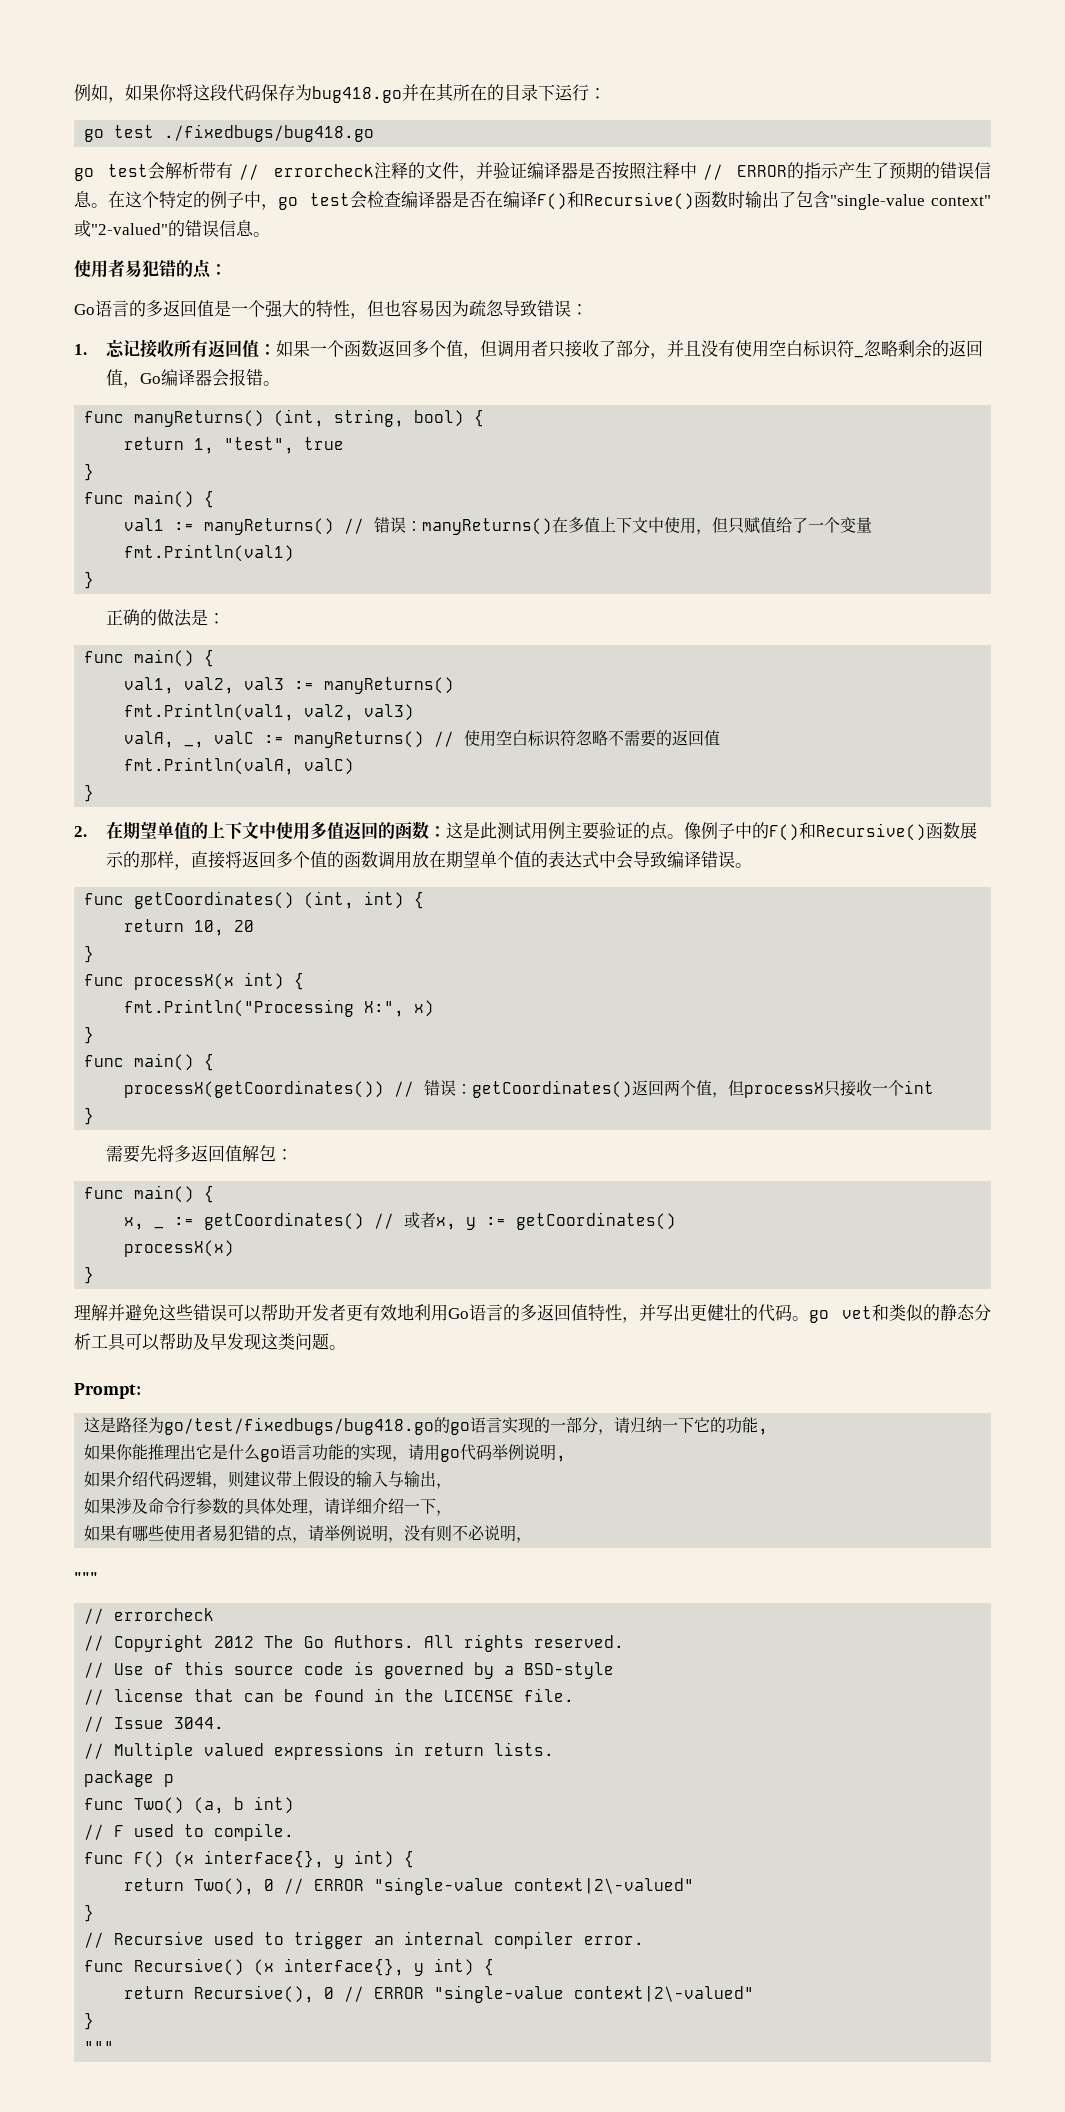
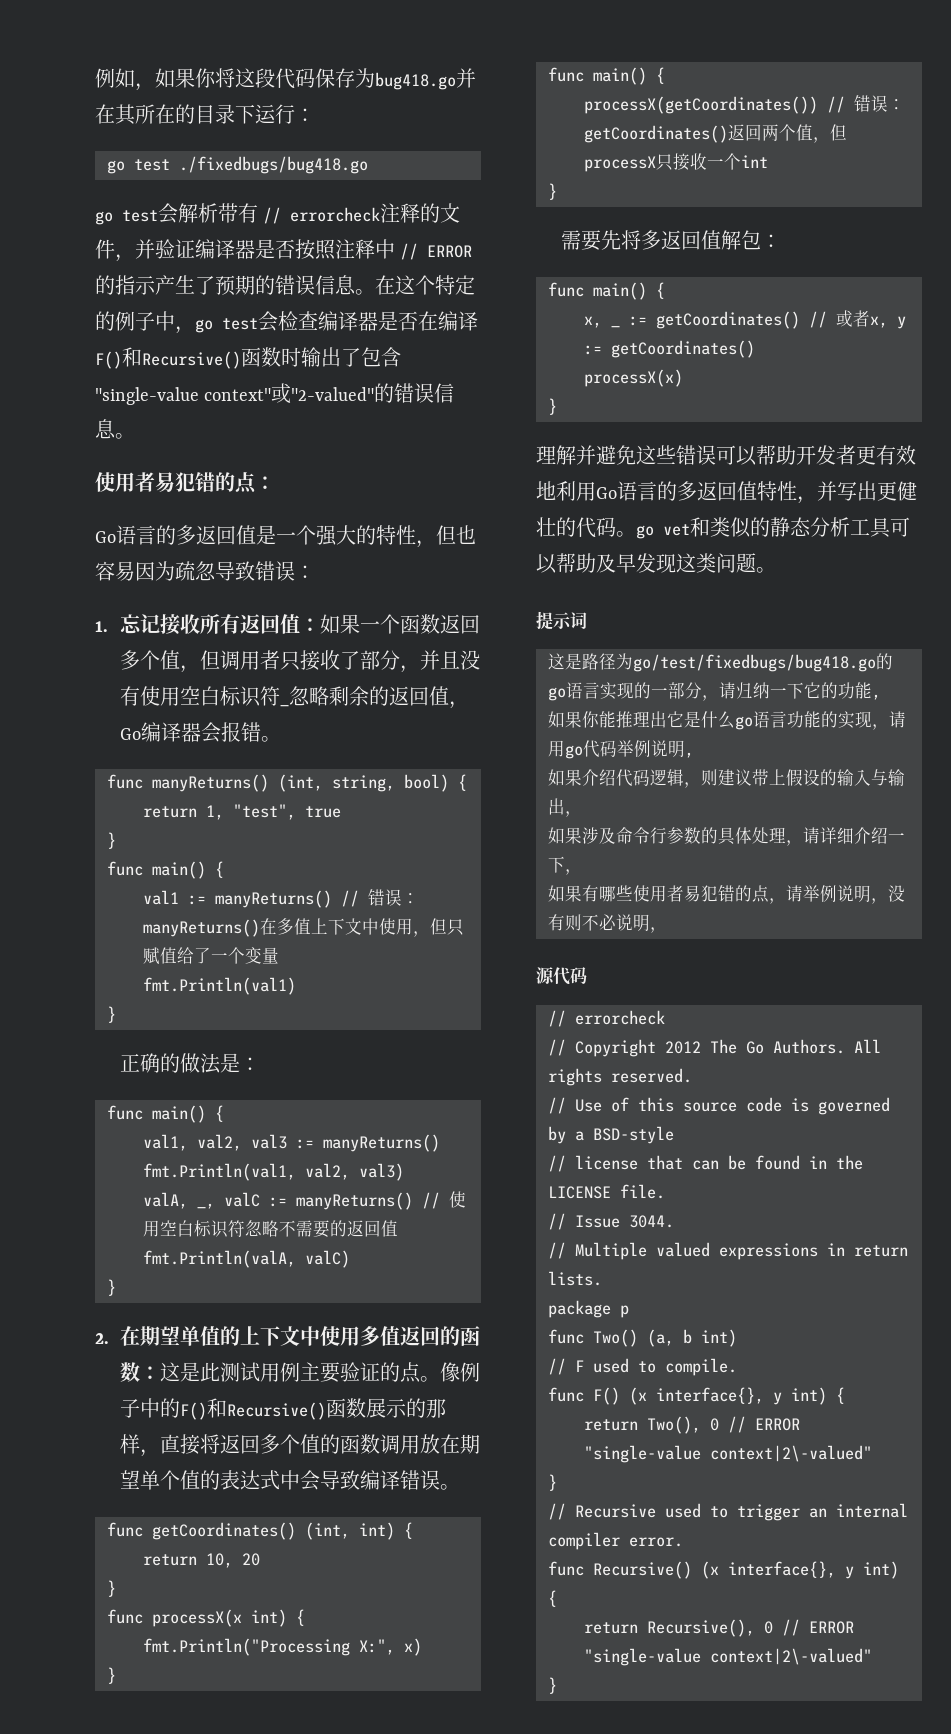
- Prompt:
+ 提示词
  如果有哪些使用者易犯错的点，请举例说明，没有则不必说明，
- """
+ 源代码
  return Recursive(), 0 // ERROR "single-value context|2\-valued"
  }
- """

